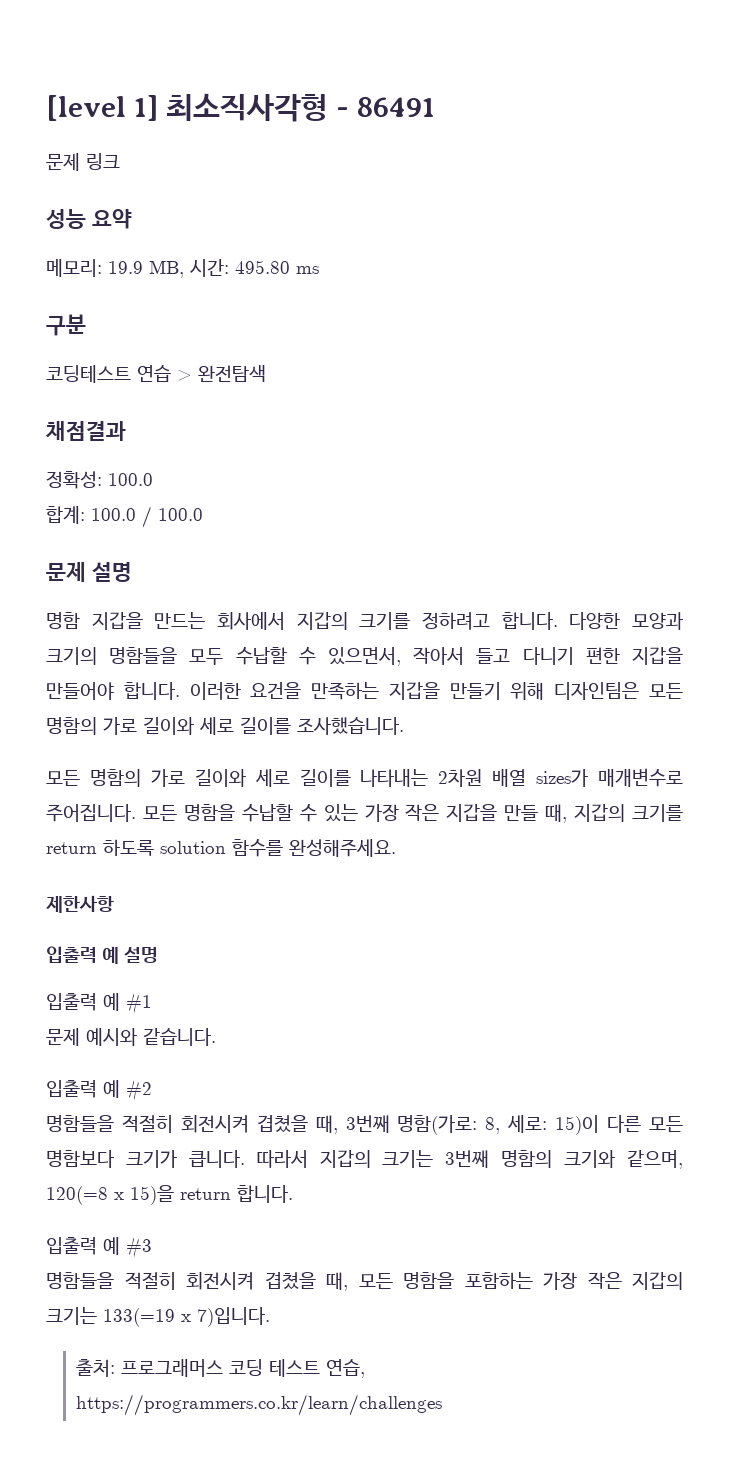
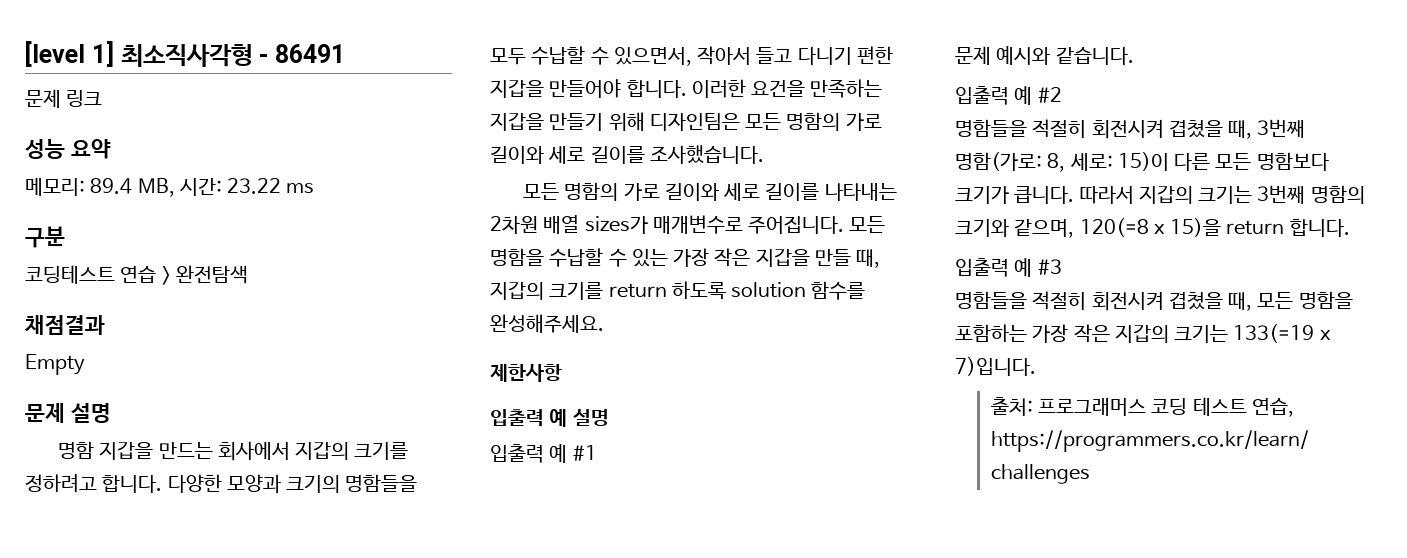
- 메모리: 19.9 MB, 시간: 495.80 ms
+ 메모리: 89.4 MB, 시간: 23.22 ms
- 정확성: 100.0
- 합계: 100.0 / 100.0
+ Empty

